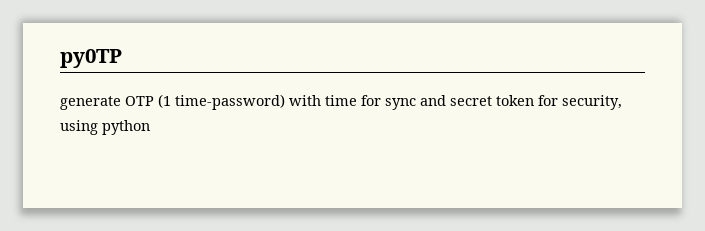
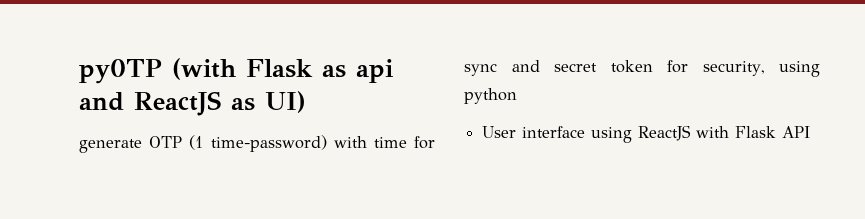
- py0TP
+ py0TP (with Flask as api and ReactJS as UI)
+ User interface using ReactJS with Flask API

